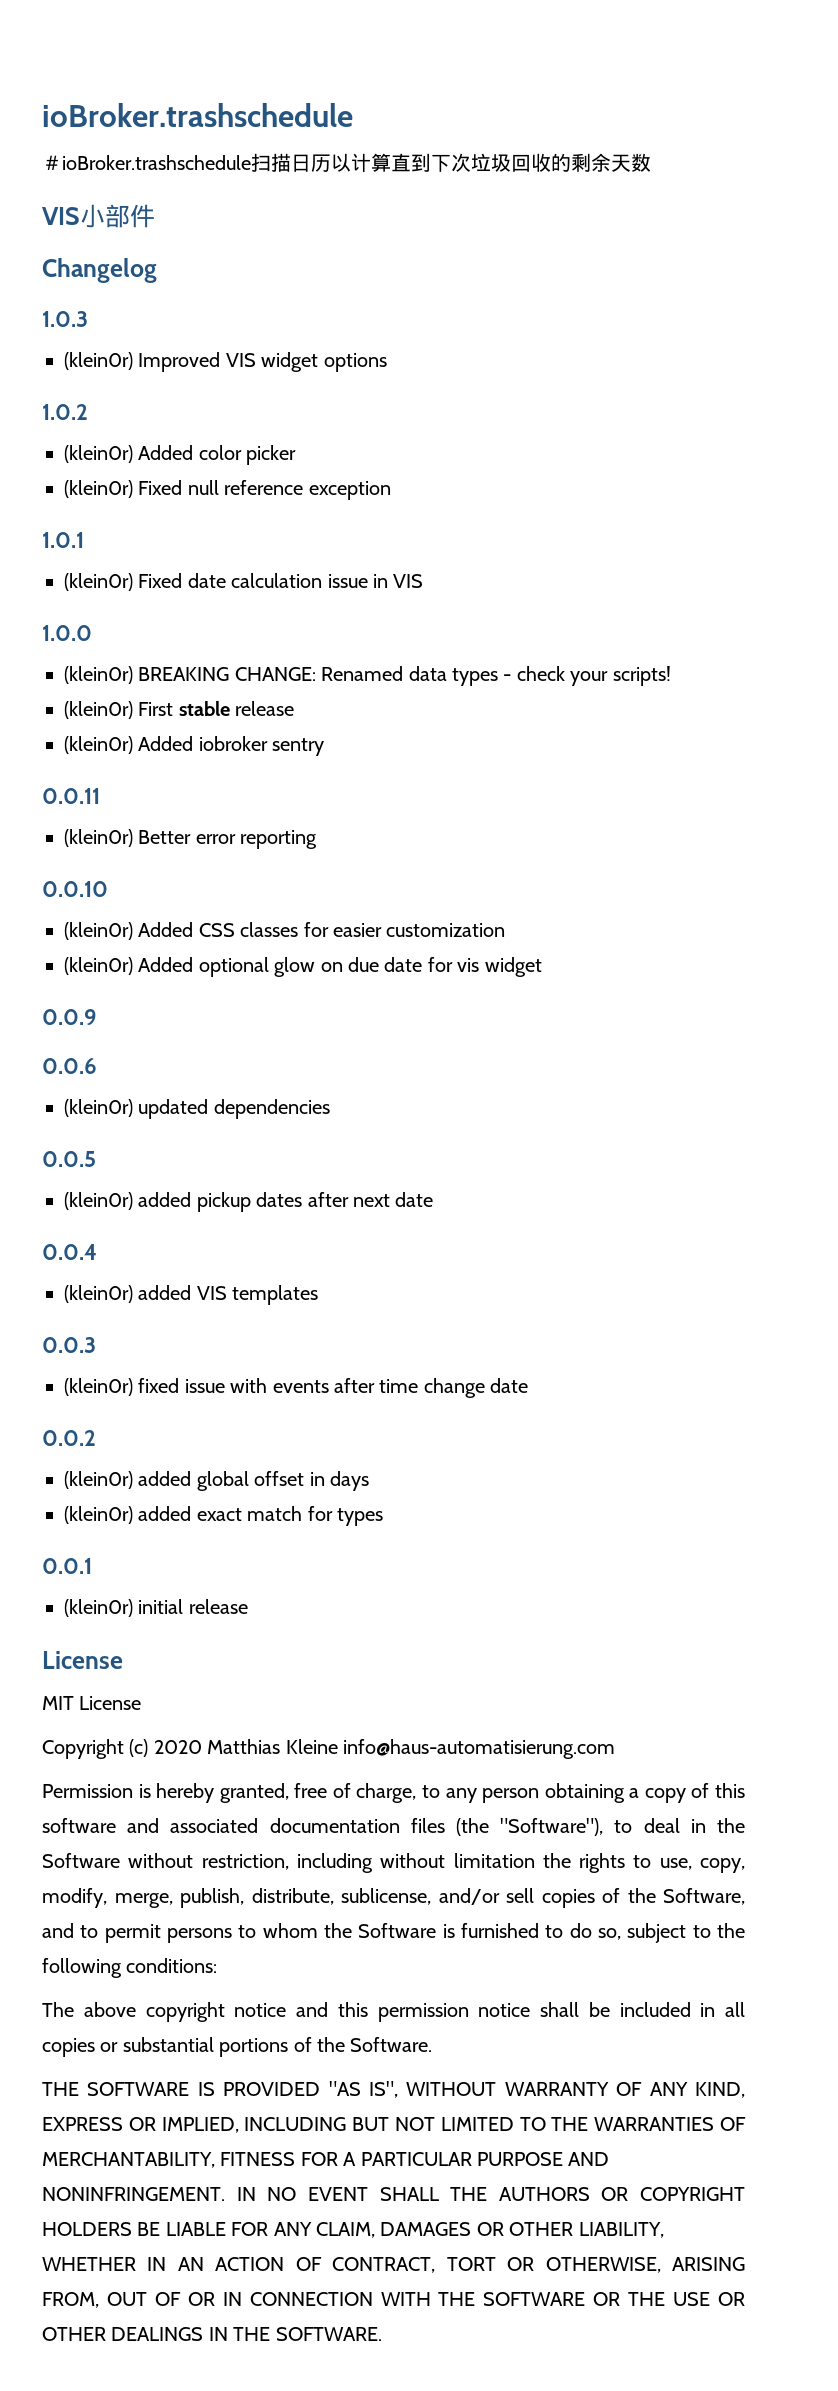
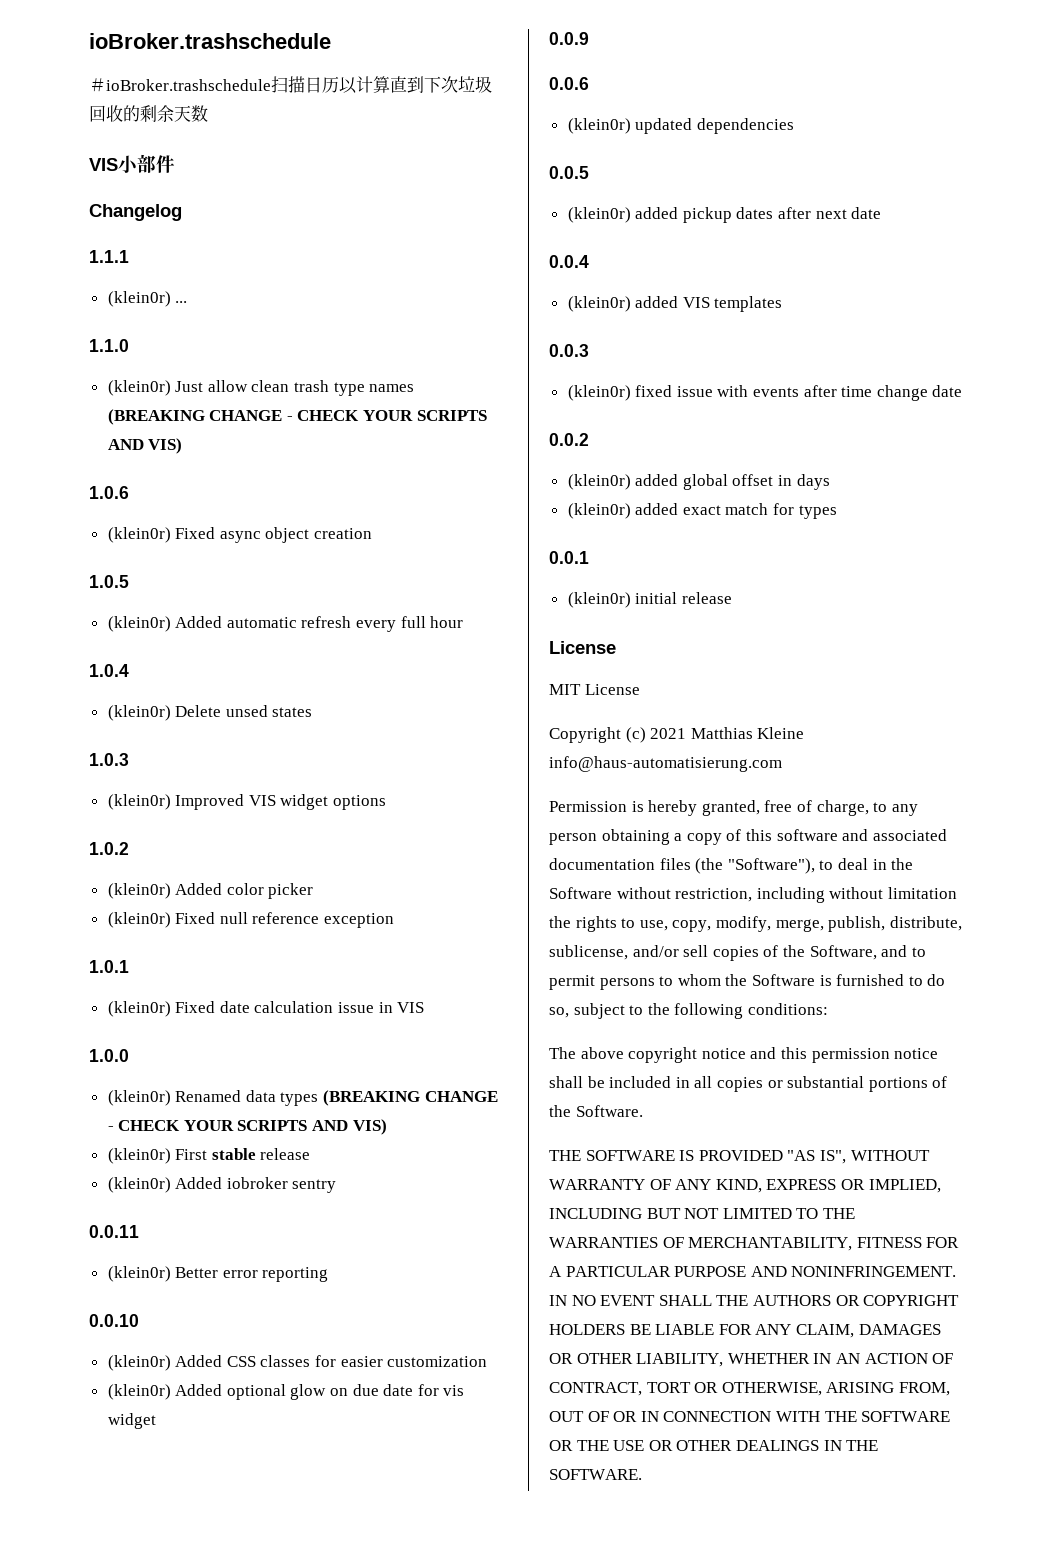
+ 1.1.1
+ (klein0r) ...
+ 1.1.0
+ (klein0r) Just allow clean trash type names (BREAKING CHANGE - CHECK YOUR SCRIPTS AND VIS)
+ 1.0.6
+ (klein0r) Fixed async object creation
+ 1.0.5
+ (klein0r) Added automatic refresh every full hour
+ 1.0.4
+ (klein0r) Delete unsed states
- (klein0r) BREAKING CHANGE: Renamed data types - check your scripts!
+ (klein0r) Renamed data types (BREAKING CHANGE - CHECK YOUR SCRIPTS AND VIS)
- Copyright (c) 2020 Matthias Kleine info@haus-automatisierung.com
+ Copyright (c) 2021 Matthias Kleine info@haus-automatisierung.com

